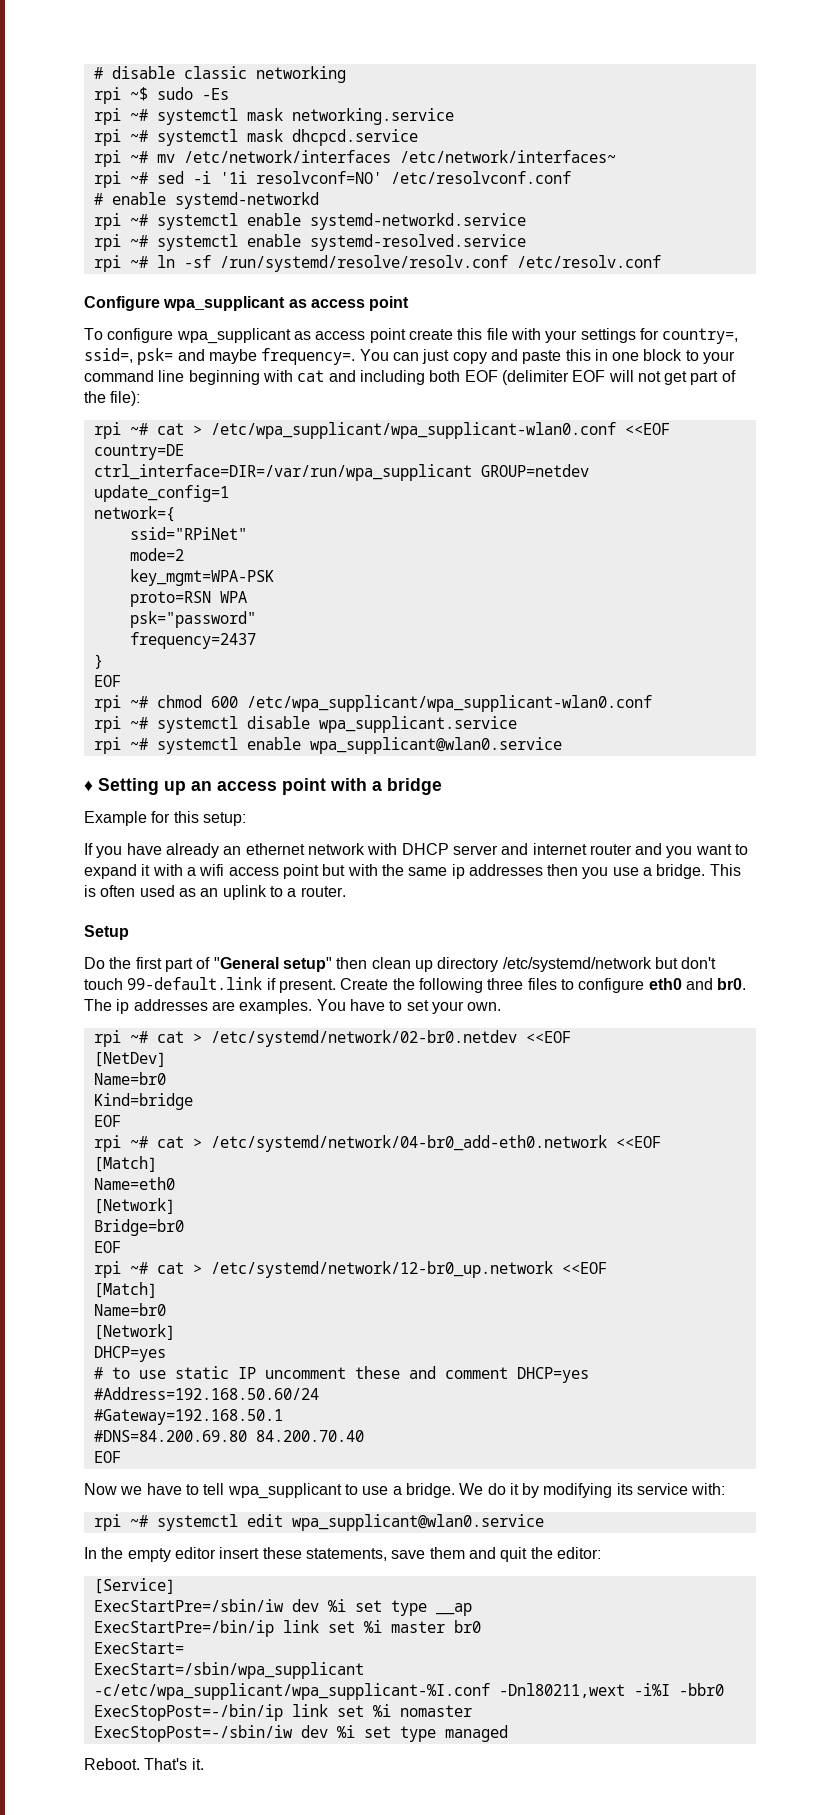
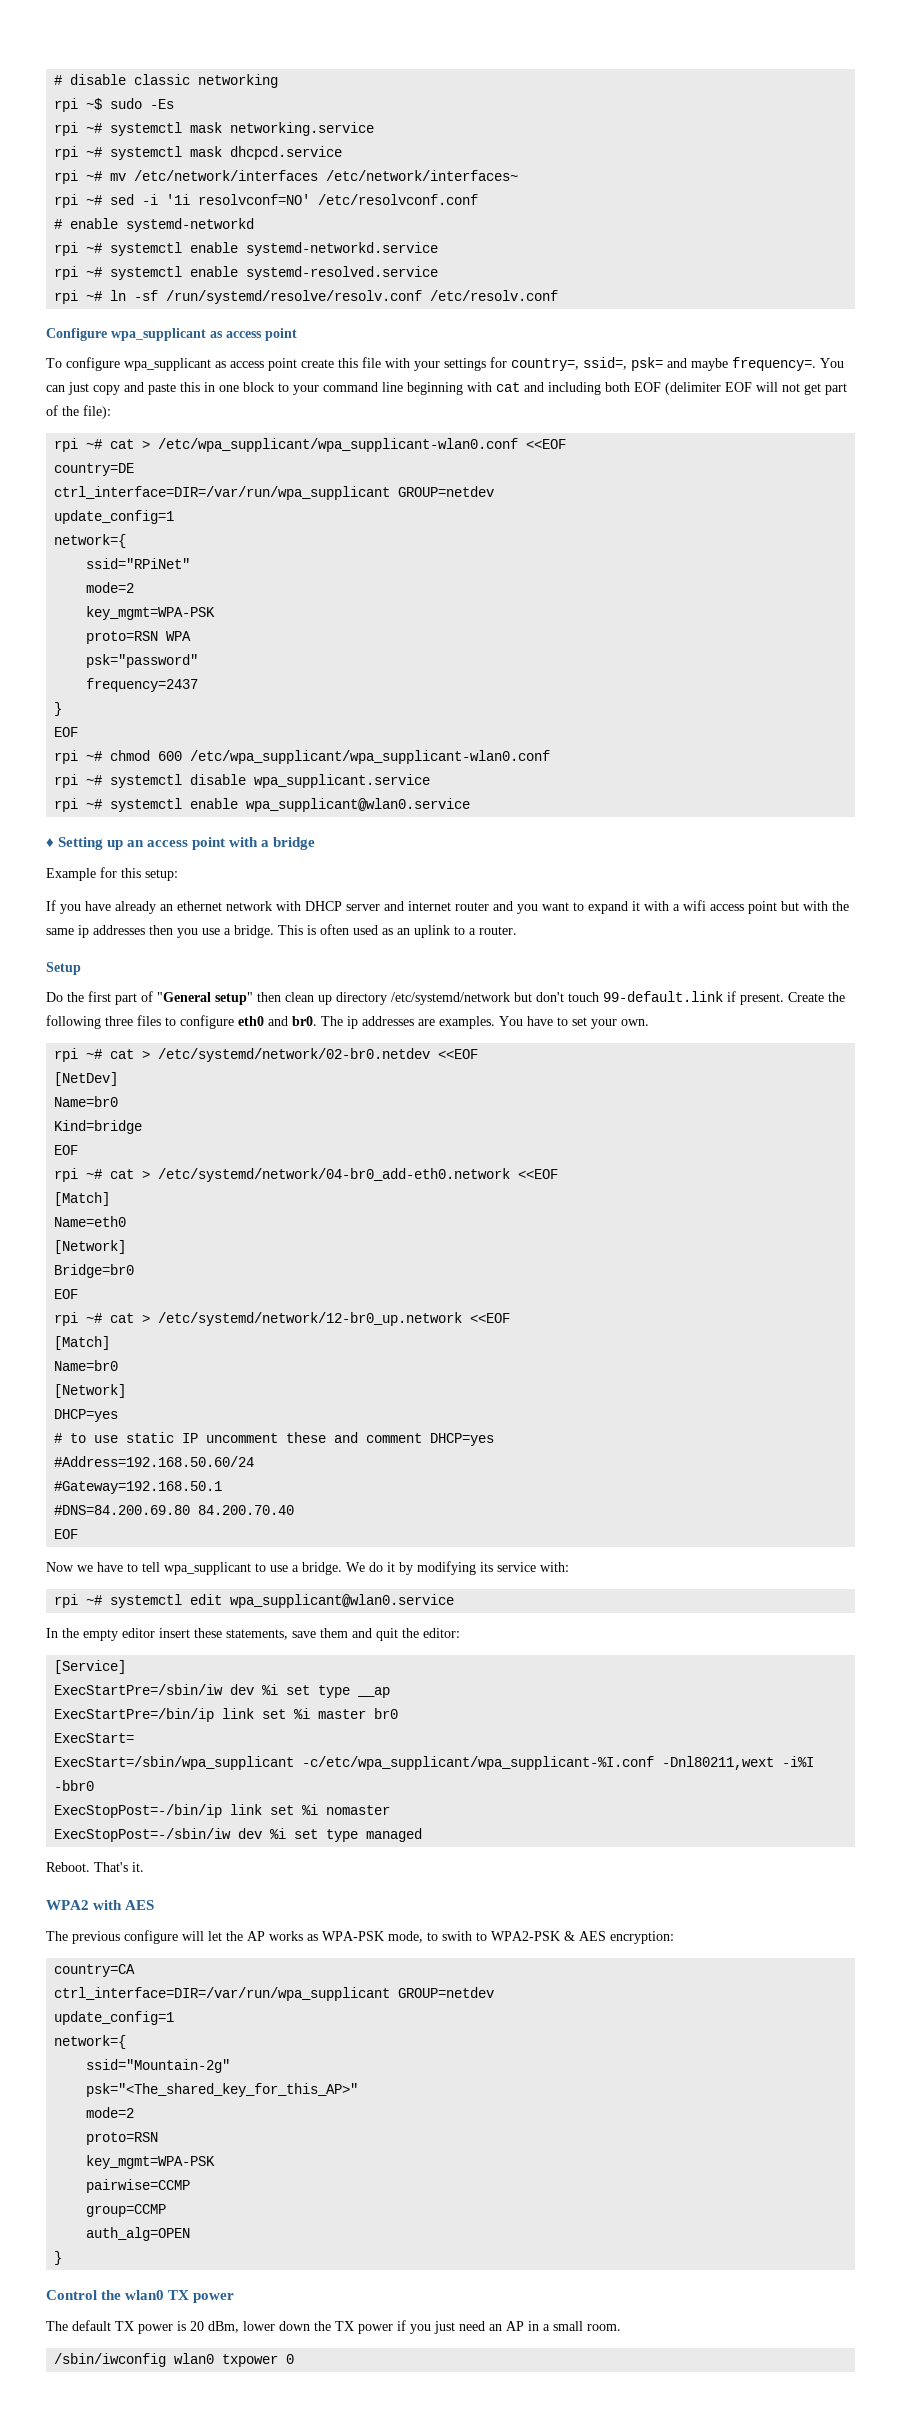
+ WPA2 with AES
+ The previous configure will let the AP works as WPA-PSK mode, to swith to WPA2-PSK & AES encryption:
+ country=CA
+ ctrl_interface=DIR=/var/run/wpa_supplicant GROUP=netdev
+ update_config=1
+ network={
+ ssid="Mountain-2g"
+ psk="<The_shared_key_for_this_AP>"
+ mode=2
+ proto=RSN
+ key_mgmt=WPA-PSK
+ pairwise=CCMP
+ group=CCMP
+ auth_alg=OPEN
+ }
+ Control the wlan0 TX power
+ The default TX power is 20 dBm, lower down the TX power if you just need an AP in a small room.
+ /sbin/iwconfig wlan0 txpower 0

